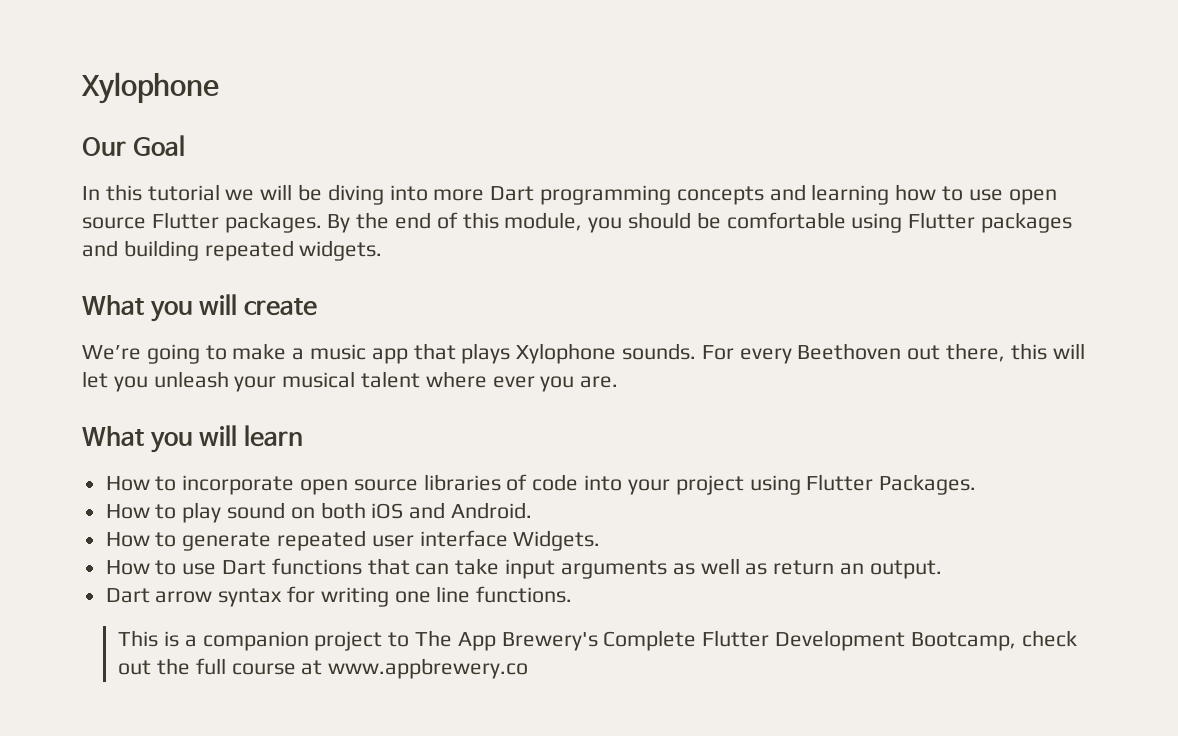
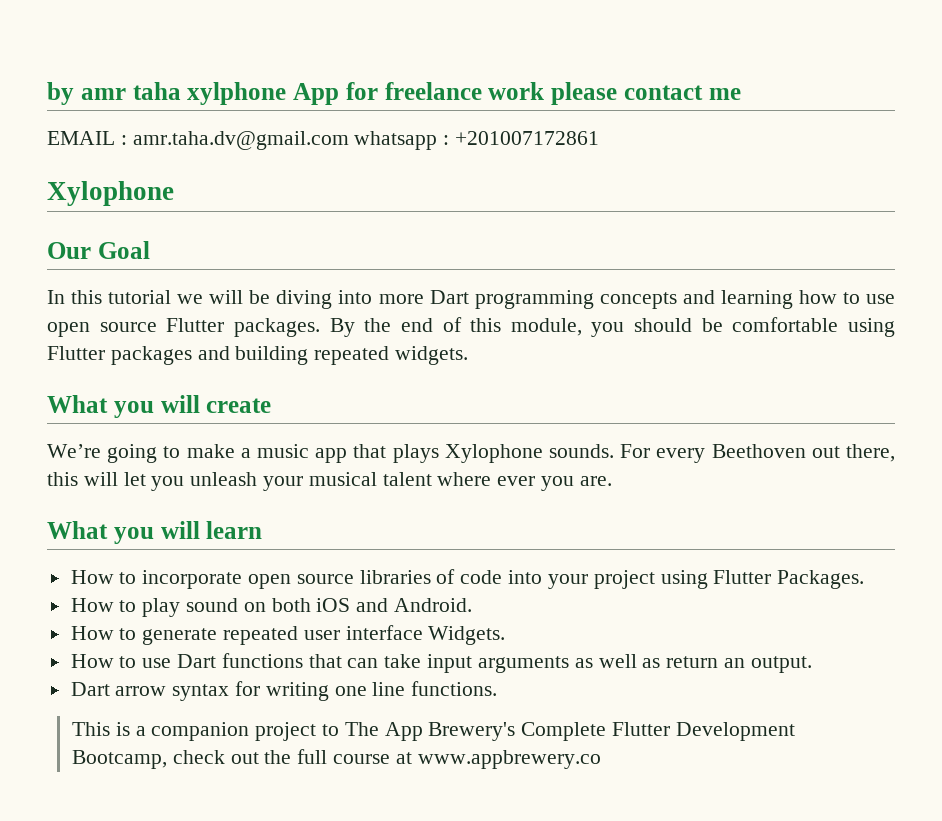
+ by amr taha xylphone App for freelance work please contact me
+ EMAIL : amr.taha.dv@gmail.com whatsapp : +201007172861

